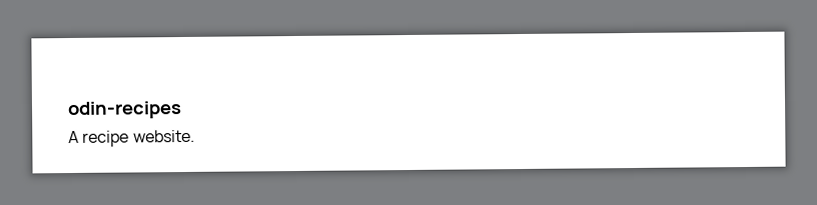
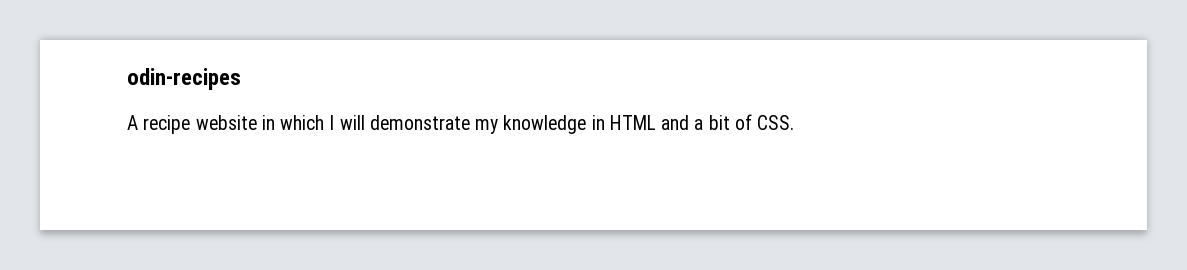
- A recipe website.
+ A recipe website in which I will demonstrate my knowledge in HTML and a bit of CSS.

